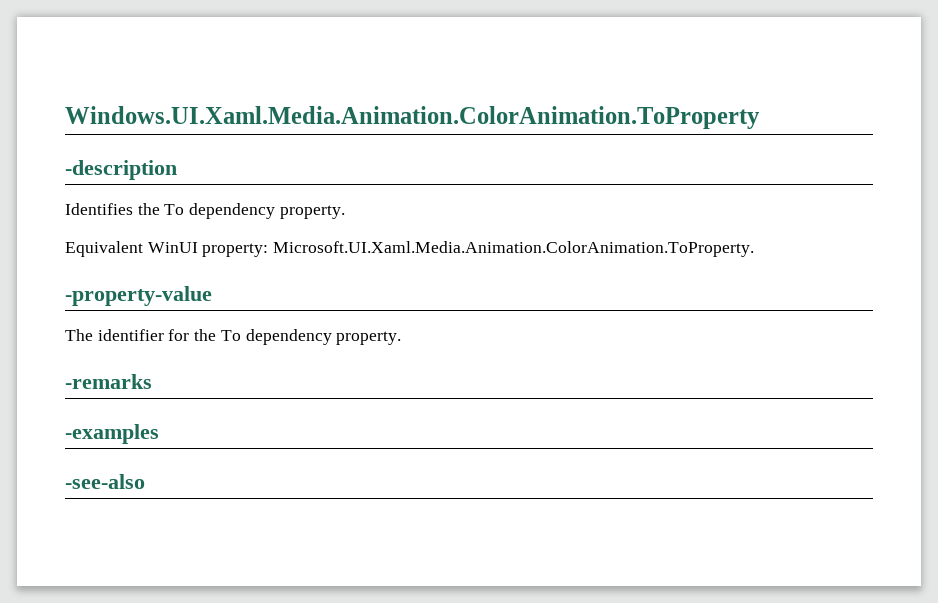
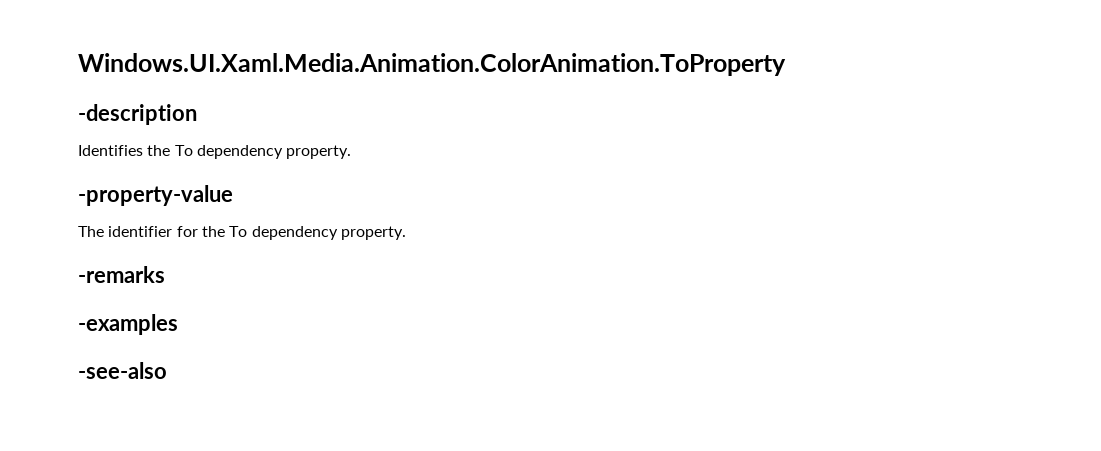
- Equivalent WinUI property: Microsoft.UI.Xaml.Media.Animation.ColorAnimation.ToProperty.

